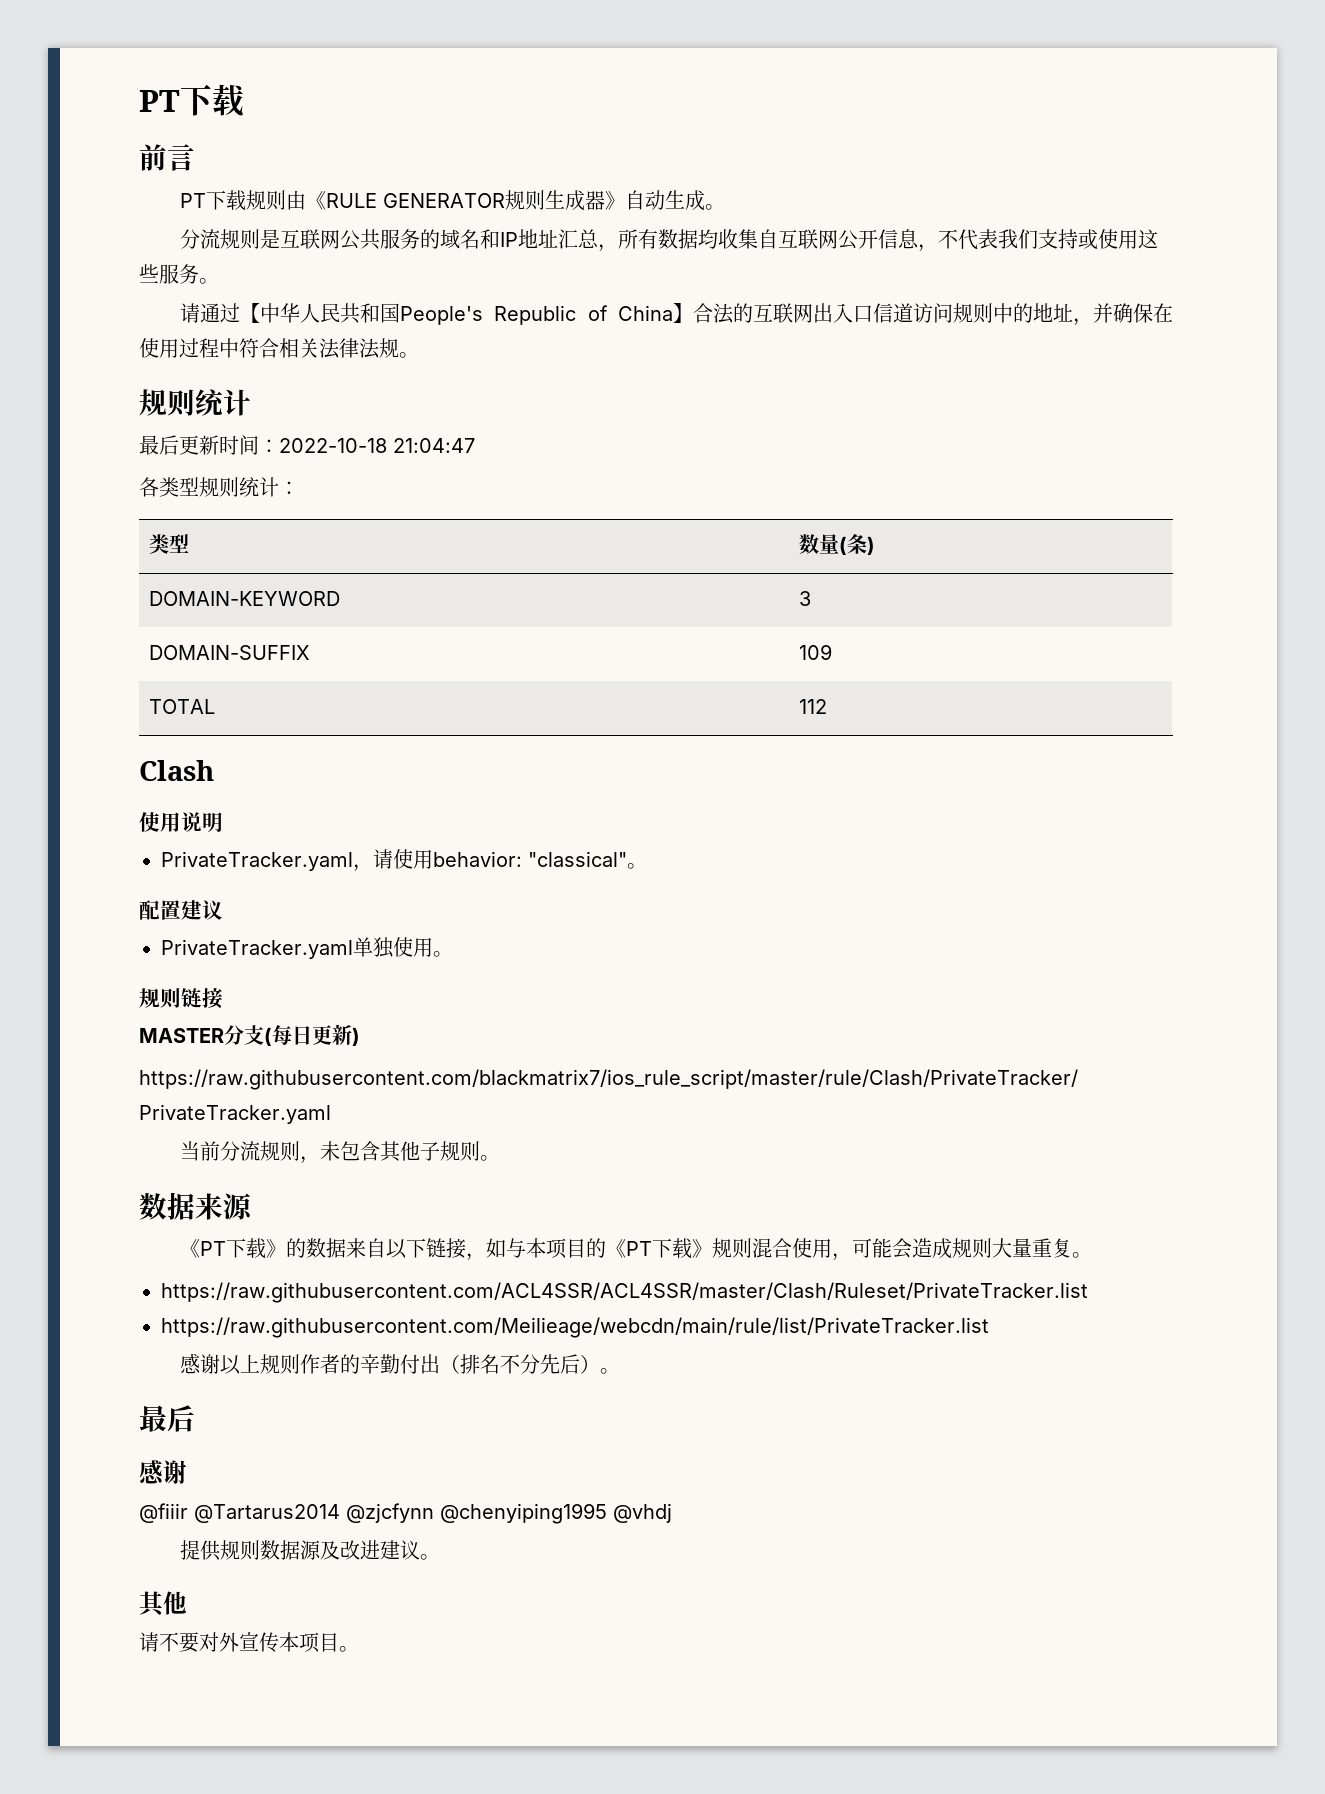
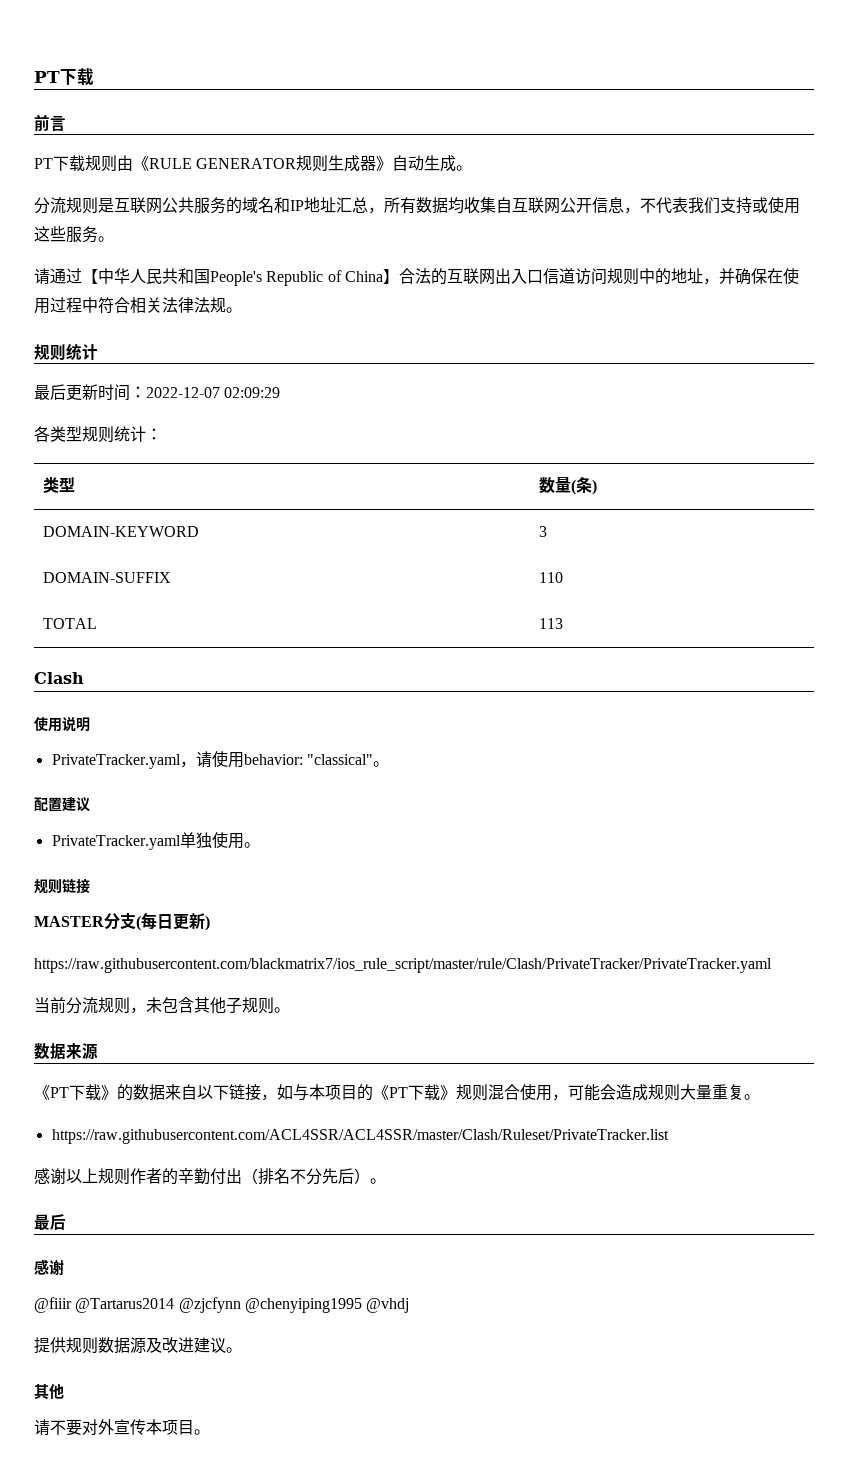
- 最后更新时间：2022-10-18 21:04:47
+ 最后更新时间：2022-12-07 02:09:29
- DOMAIN-SUFFIX | 109
+ DOMAIN-SUFFIX | 110
- TOTAL | 112
+ TOTAL | 113
- https://raw.githubusercontent.com/Meilieage/webcdn/main/rule/list/PrivateTracker.list

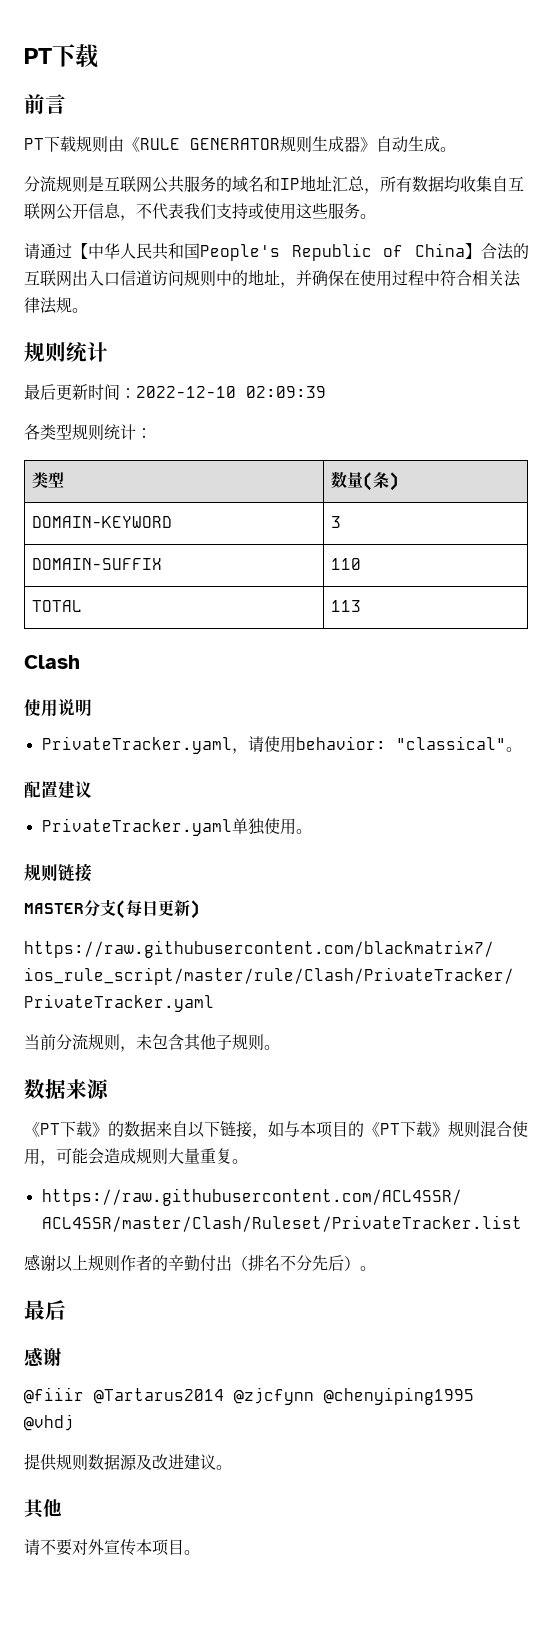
- 最后更新时间：2022-12-07 02:09:29
+ 最后更新时间：2022-12-10 02:09:39

